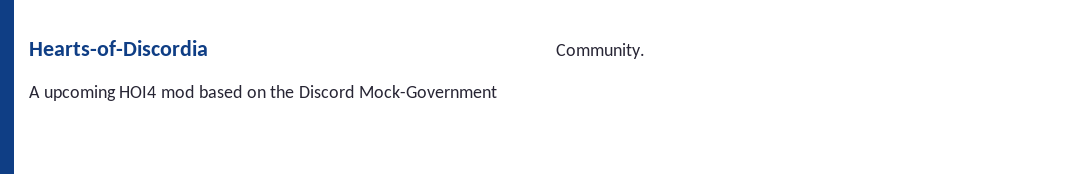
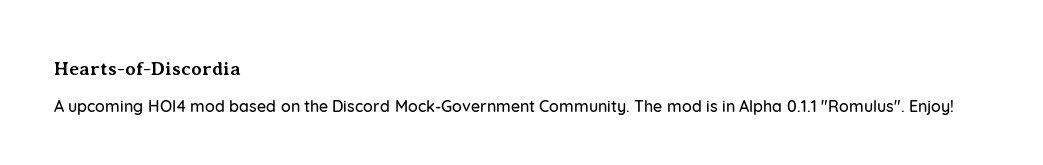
+ The mod is in Alpha 0.1.1 "Romulus". Enjoy!

